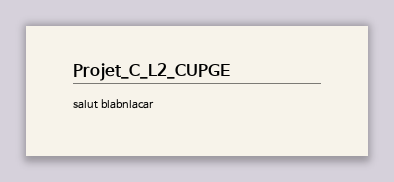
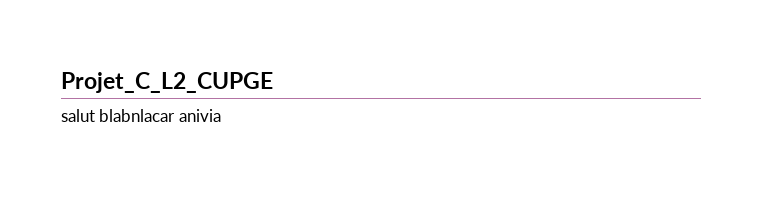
- salut blabnlacar
+ salut blabnlacar anivia

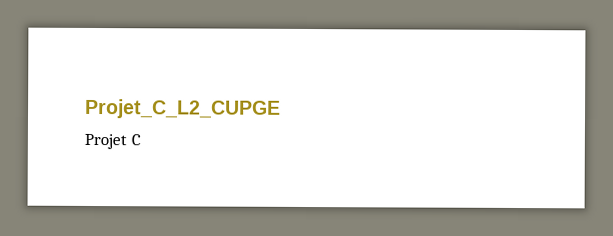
- salut blabnlacar anivia
+ Projet C

